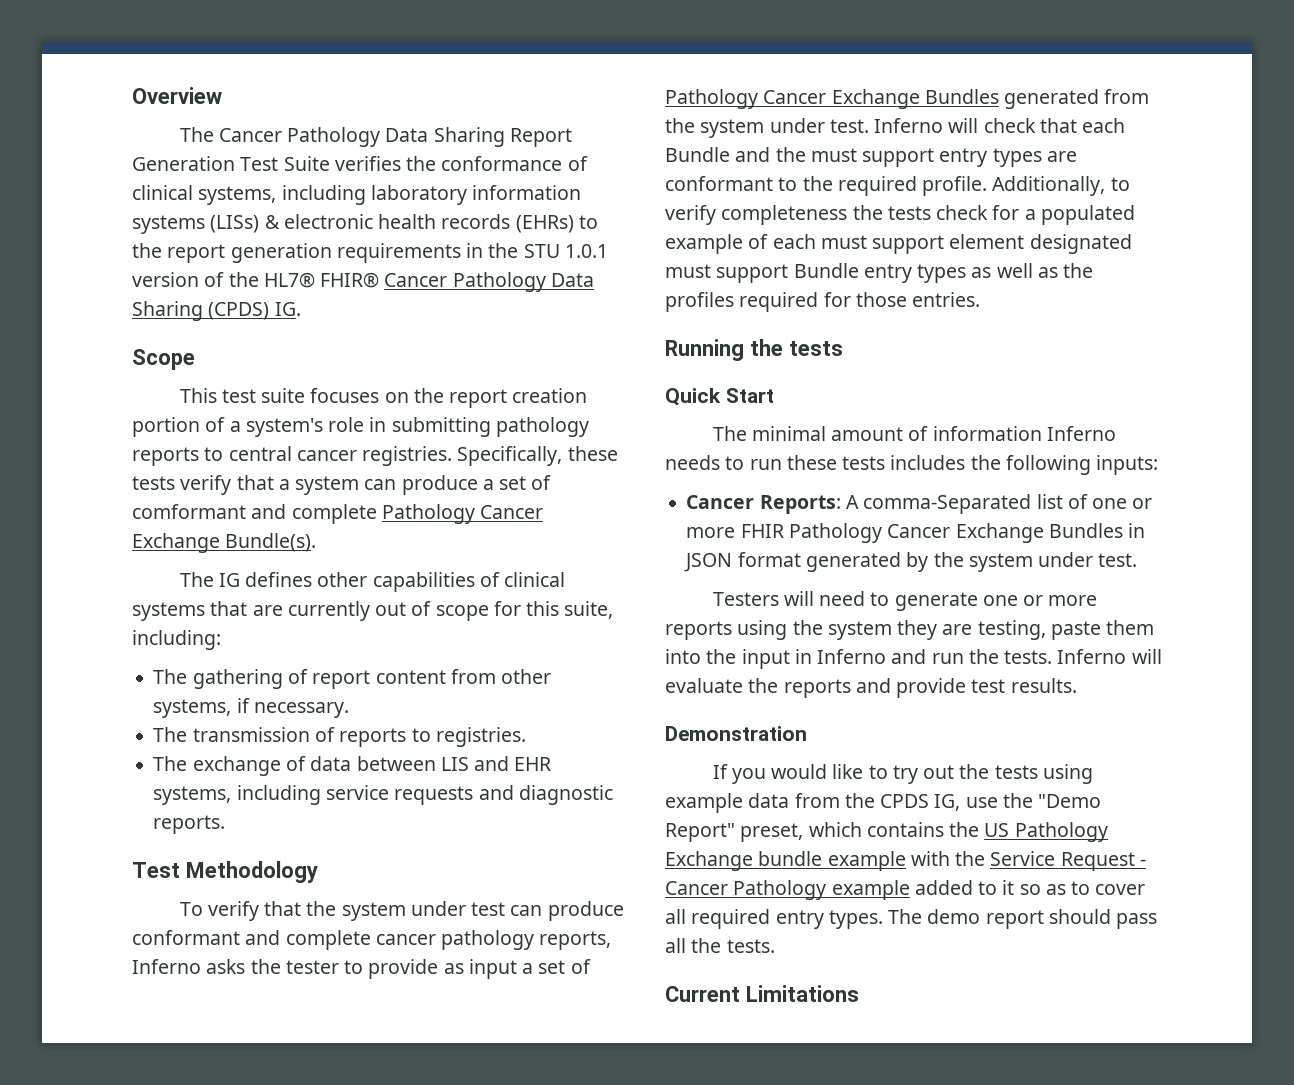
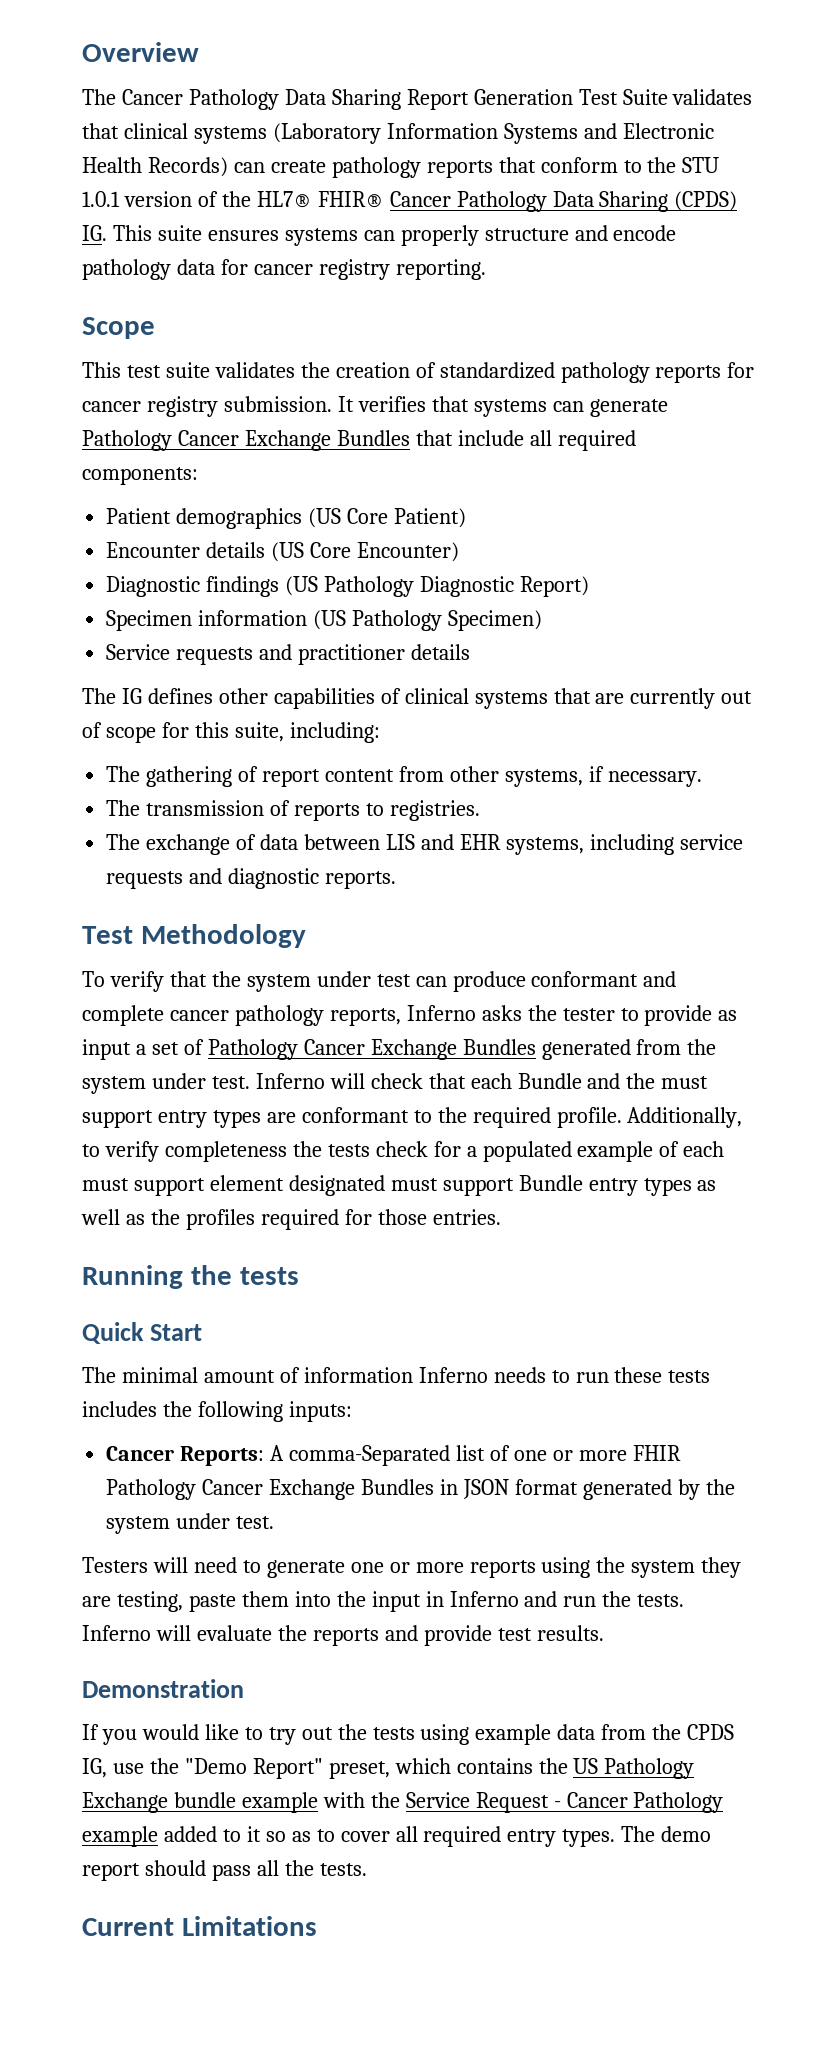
- The Cancer Pathology Data Sharing Report Generation Test Suite verifies the conformance of clinical systems, including laboratory information systems (LISs) & electronic health records (EHRs) to the report generation requirements in the STU 1.0.1 version of the HL7® FHIR® Cancer Pathology Data Sharing (CPDS) IG.
+ The Cancer Pathology Data Sharing Report Generation Test Suite validates that clinical systems (Laboratory Information Systems and Electronic Health Records) can create pathology reports that conform to the STU 1.0.1 version of the HL7® FHIR® Cancer Pathology Data Sharing (CPDS) IG. This suite ensures systems can properly structure and encode pathology data for cancer registry reporting.
  Scope
- This test suite focuses on the report creation portion of a system's role in submitting pathology reports to central cancer registries. Specifically, these tests verify that a system can produce a set of comformant and complete Pathology Cancer Exchange Bundle(s).
+ This test suite validates the creation of standardized pathology reports for cancer registry submission. It verifies that systems can generate Pathology Cancer Exchange Bundles that include all required components:
+ Patient demographics (US Core Patient)
+ Encounter details (US Core Encounter)
+ Diagnostic findings (US Pathology Diagnostic Report)
+ Specimen information (US Pathology Specimen)
+ Service requests and practitioner details

